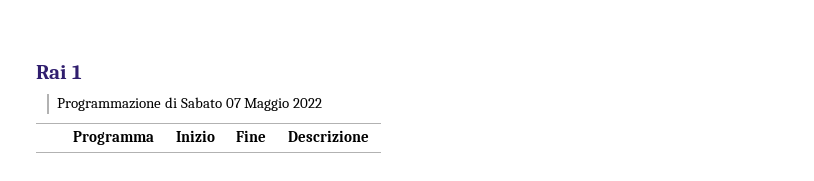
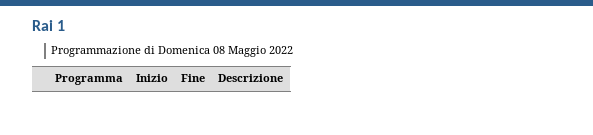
- Programmazione di Sabato 07 Maggio 2022
+ Programmazione di Domenica 08 Maggio 2022

